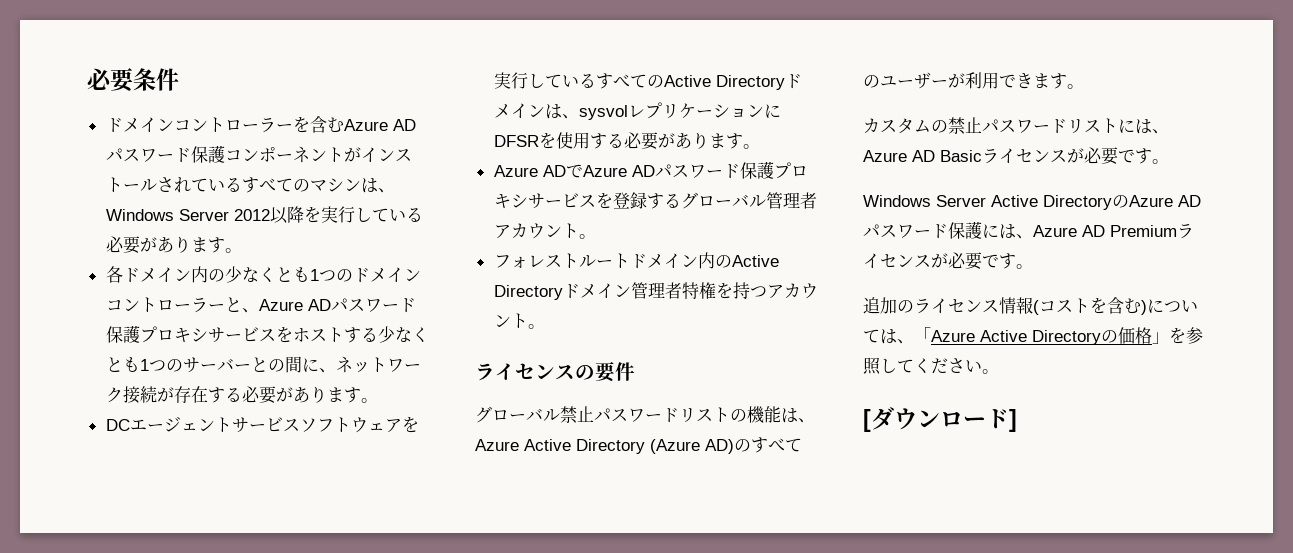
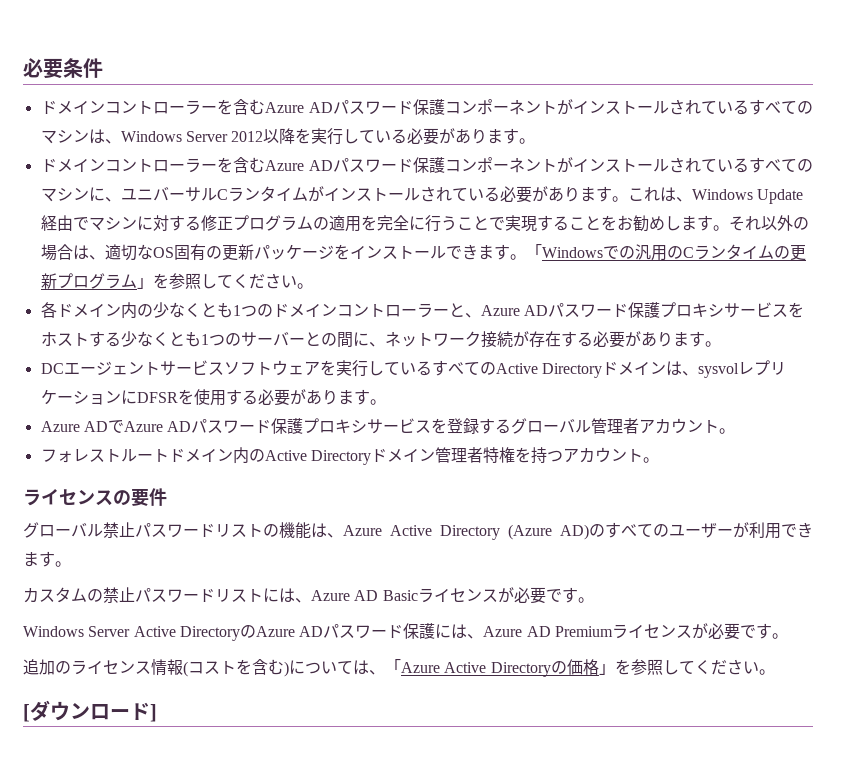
+ ドメインコントローラーを含むAzure ADパスワード保護コンポーネントがインストールされているすべてのマシンに、ユニバーサルCランタイムがインストールされている必要があります。これは、Windows Update経由でマシンに対する修正プログラムの適用を完全に行うことで実現することをお勧めします。それ以外の場合は、適切なOS固有の更新パッケージをインストールできます。「Windowsでの汎用のCランタイムの更新プログラム」を参照してください。

